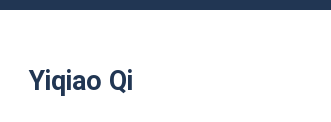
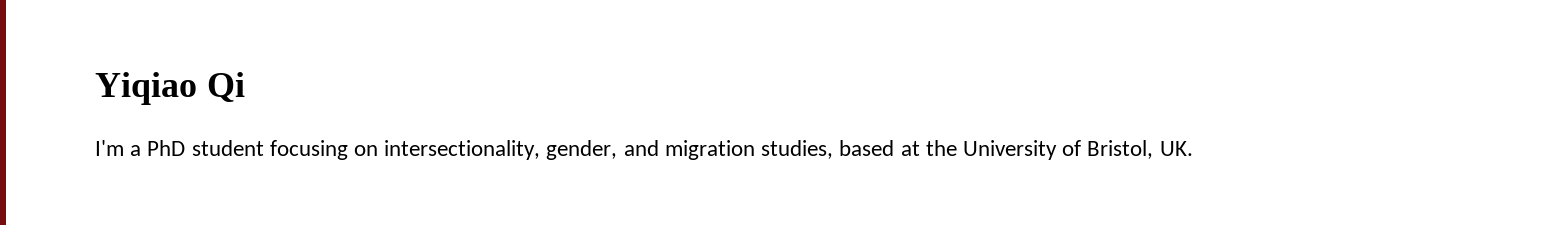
+ I'm a PhD student focusing on intersectionality, gender, and migration studies, based at the University of Bristol, UK.

